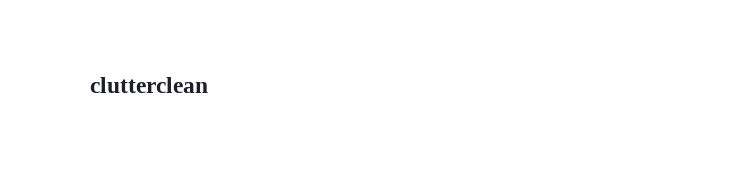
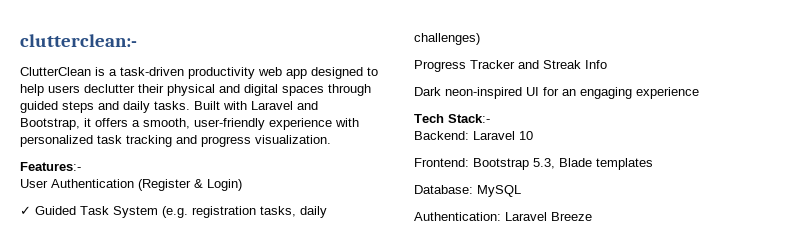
- clutterclean
+ clutterclean:-
+ ClutterClean is a task-driven productivity web app designed to help users declutter their physical and digital spaces through guided steps and daily tasks. Built with Laravel and Bootstrap, it offers a smooth, user-friendly experience with personalized task tracking and progress visualization.
+ Features:-
+ User Authentication (Register & Login)
+ ✓ Guided Task System (e.g. registration tasks, daily challenges)
+ Progress Tracker and Streak Info
+ Dark neon-inspired UI for an engaging experience
+ Tech Stack:-
+ Backend: Laravel 10
+ Frontend: Bootstrap 5.3, Blade templates
+ Database: MySQL
+ Authentication: Laravel Breeze

